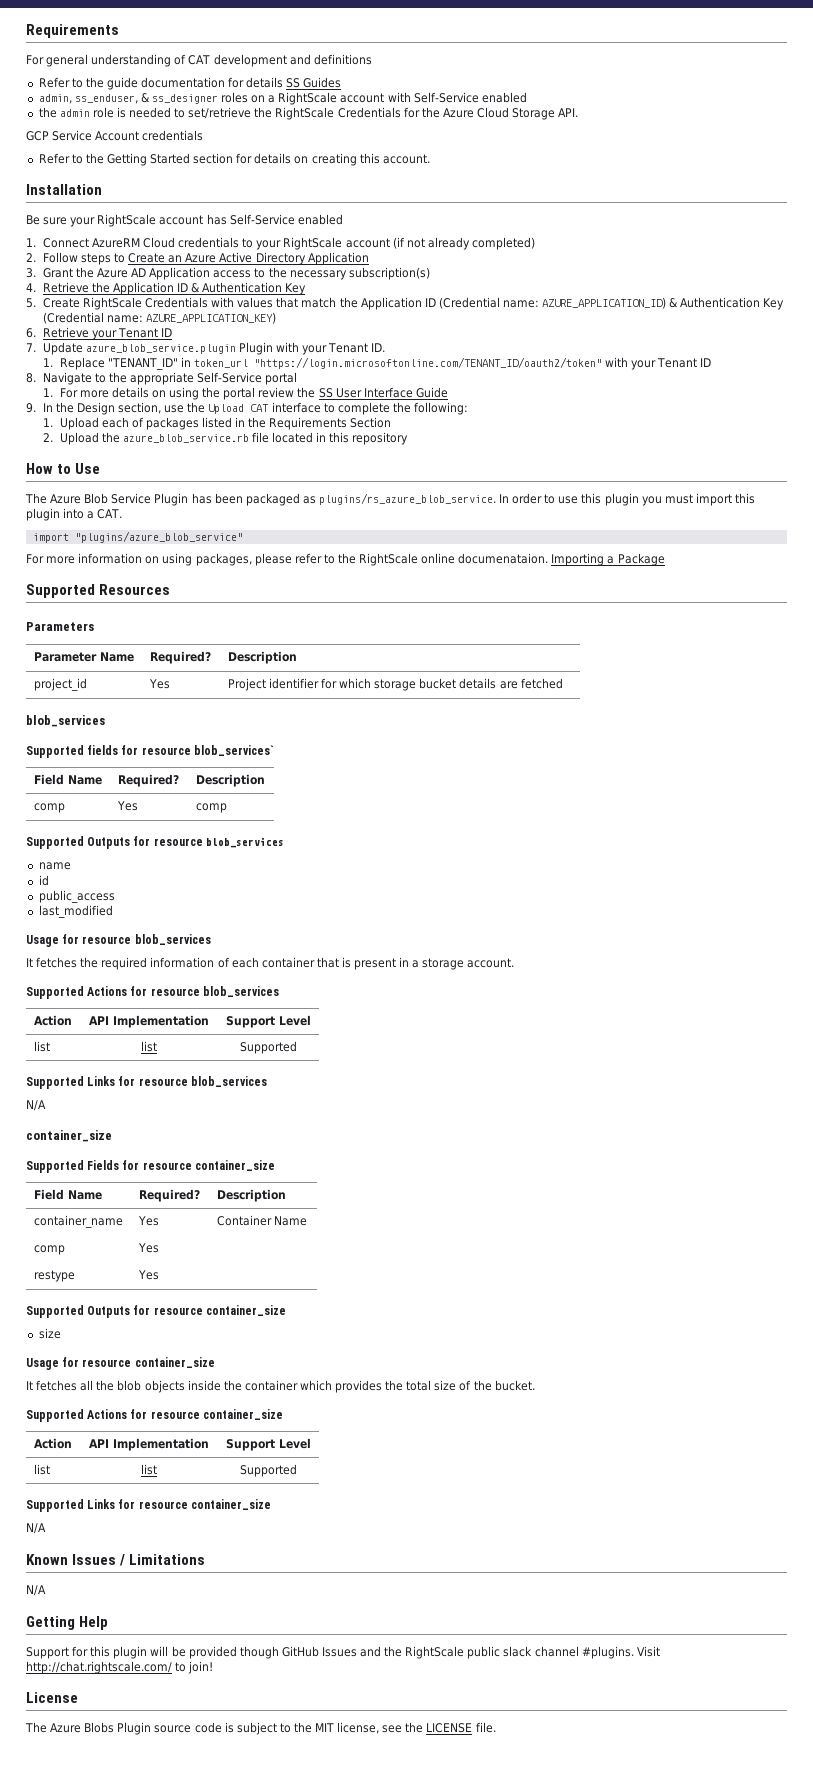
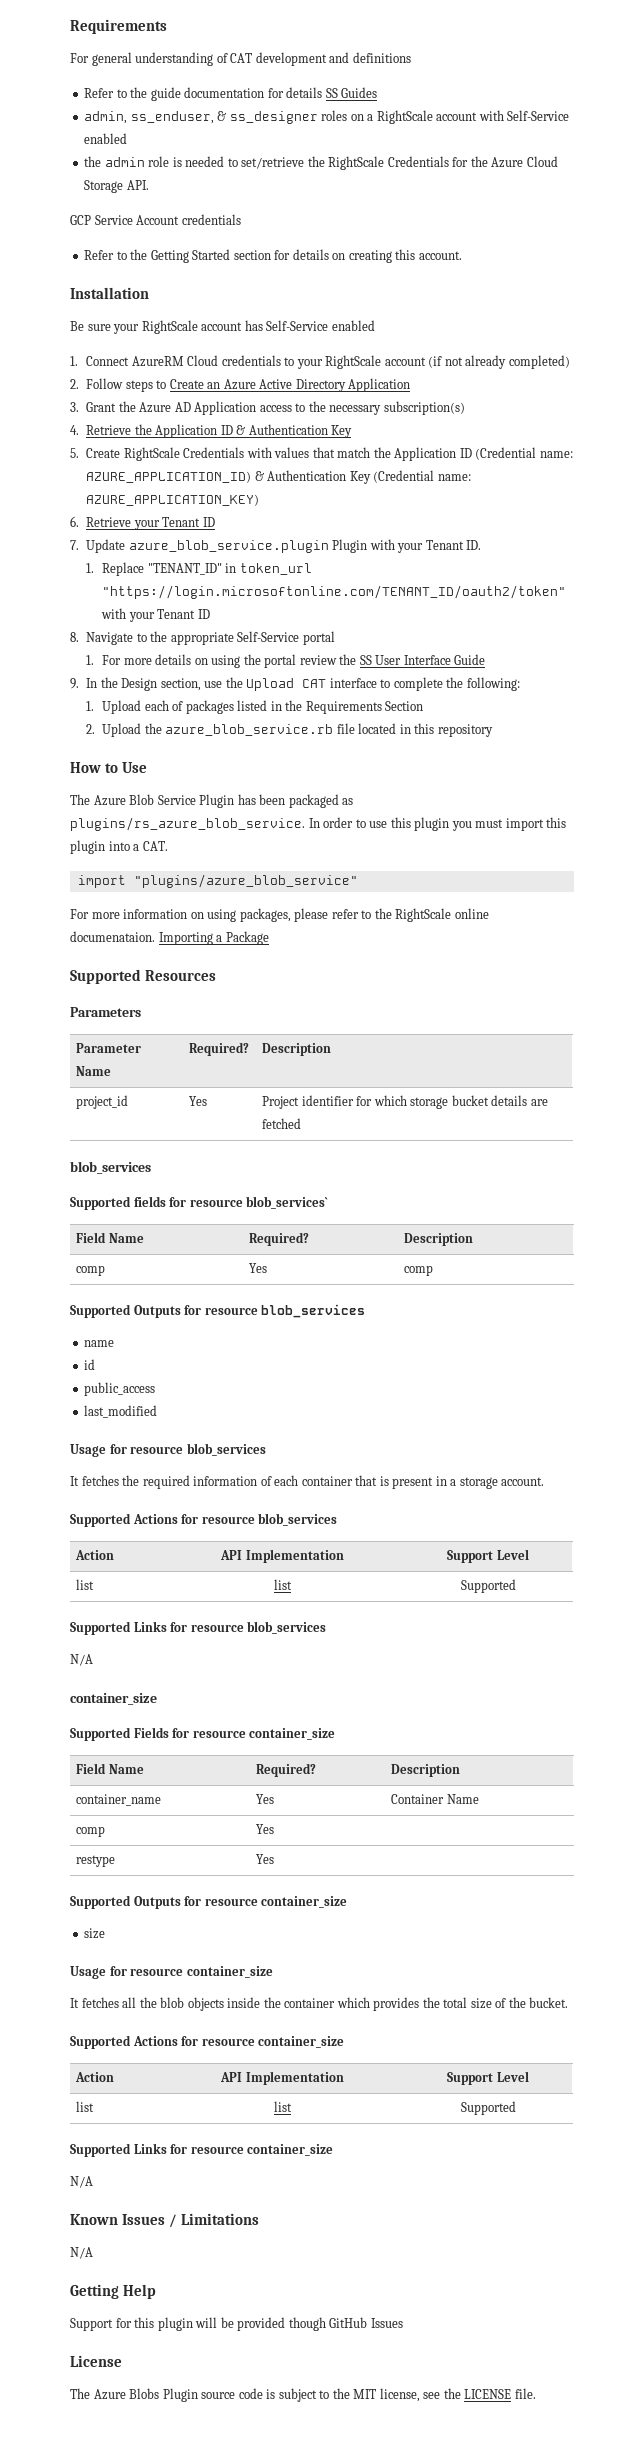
- Support for this plugin will be provided though GitHub Issues and the RightScale public slack channel #plugins. Visit http://chat.rightscale.com/ to join!
+ Support for this plugin will be provided though GitHub Issues

